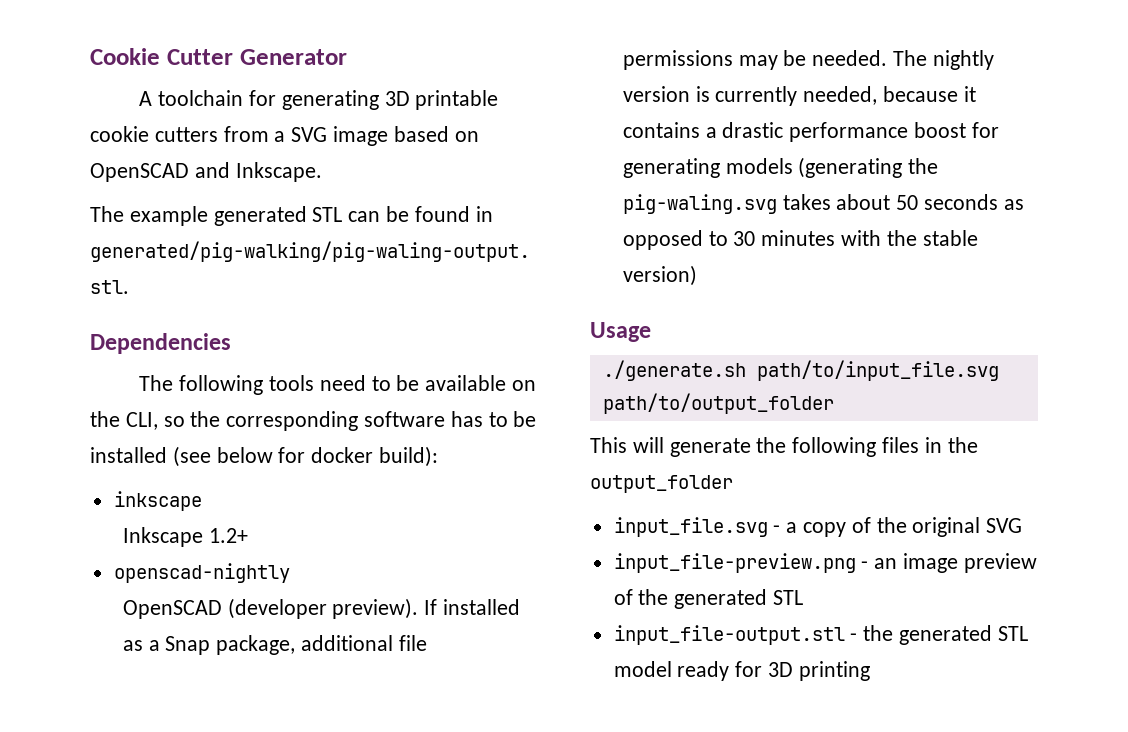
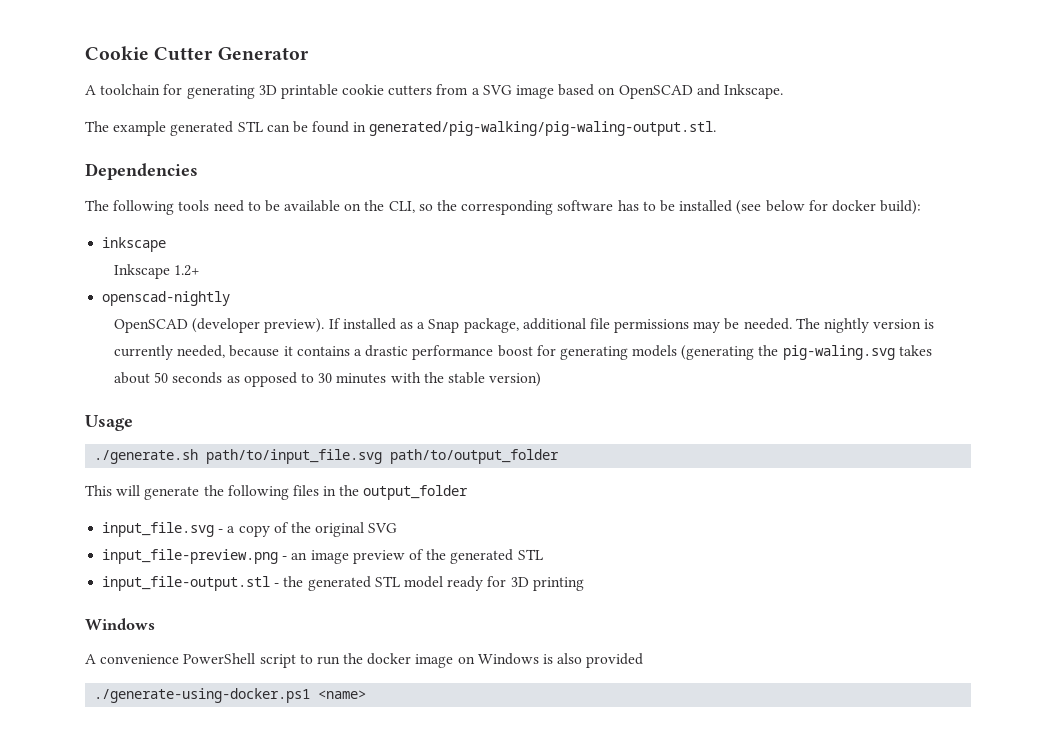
  input_file-output.stl - the generated STL model ready for 3D printing
+ Windows
+ A convenience PowerShell script to run the docker image on Windows is also provided
+ ./generate-using-docker.ps1 <name>

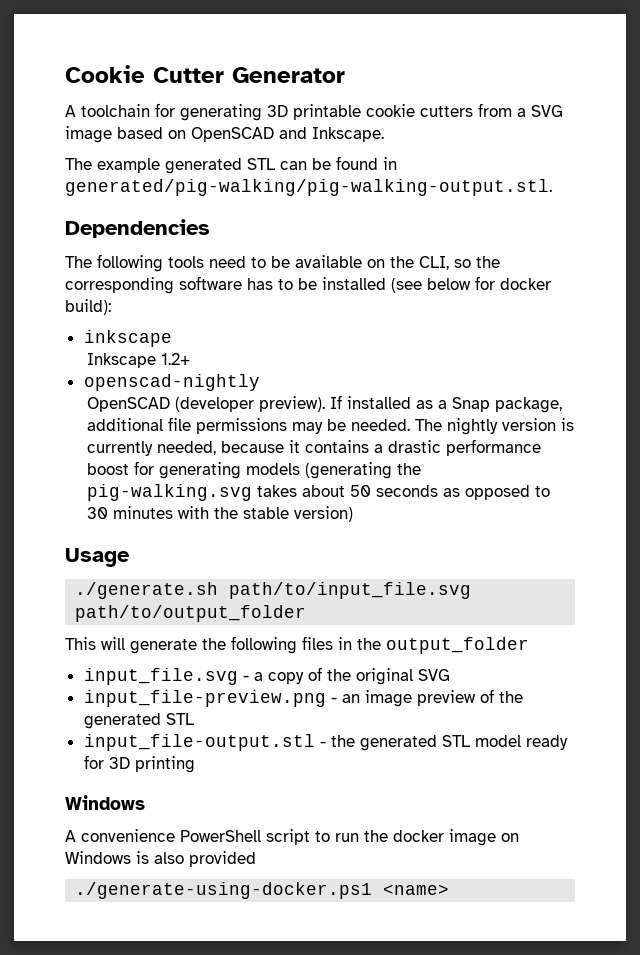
- The example generated STL can be found in generated/pig-walking/pig-waling-output.stl.
+ The example generated STL can be found in generated/pig-walking/pig-walking-output.stl.
- The nightly version is currently needed, because it contains a drastic performance boost for generating models (generating the pig-waling.svg takes about 50 seconds as opposed to 30 minutes with the stable version)
+ The nightly version is currently needed, because it contains a drastic performance boost for generating models (generating the pig-walking.svg takes about 50 seconds as opposed to 30 minutes with the stable version)

